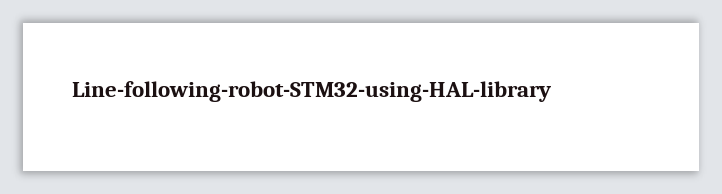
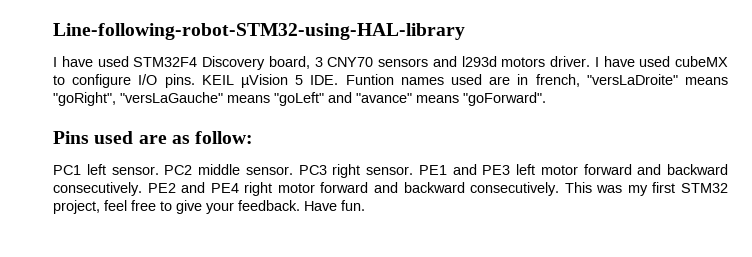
+ I have used STM32F4 Discovery board, 3 CNY70 sensors and l293d motors driver. I have used cubeMX to configure I/O pins. KEIL µVision 5 IDE. Funtion names used are in french, "versLaDroite" means "goRight", "versLaGauche" means "goLeft" and "avance" means "goForward".
+ Pins used are as follow:
+ PC1 left sensor. PC2 middle sensor. PC3 right sensor. PE1 and PE3 left motor forward and backward consecutively. PE2 and PE4 right motor forward and backward consecutively. This was my first STM32 project, feel free to give your feedback. Have fun.

